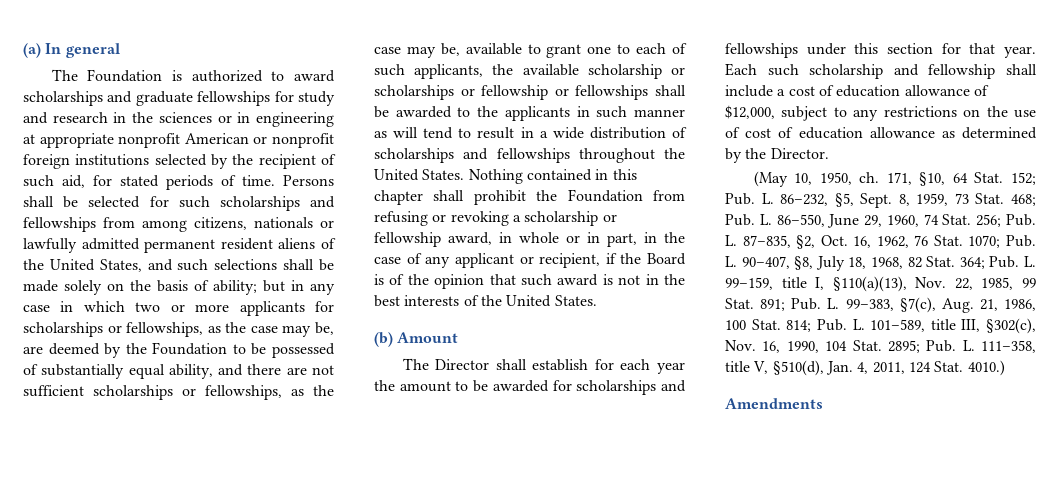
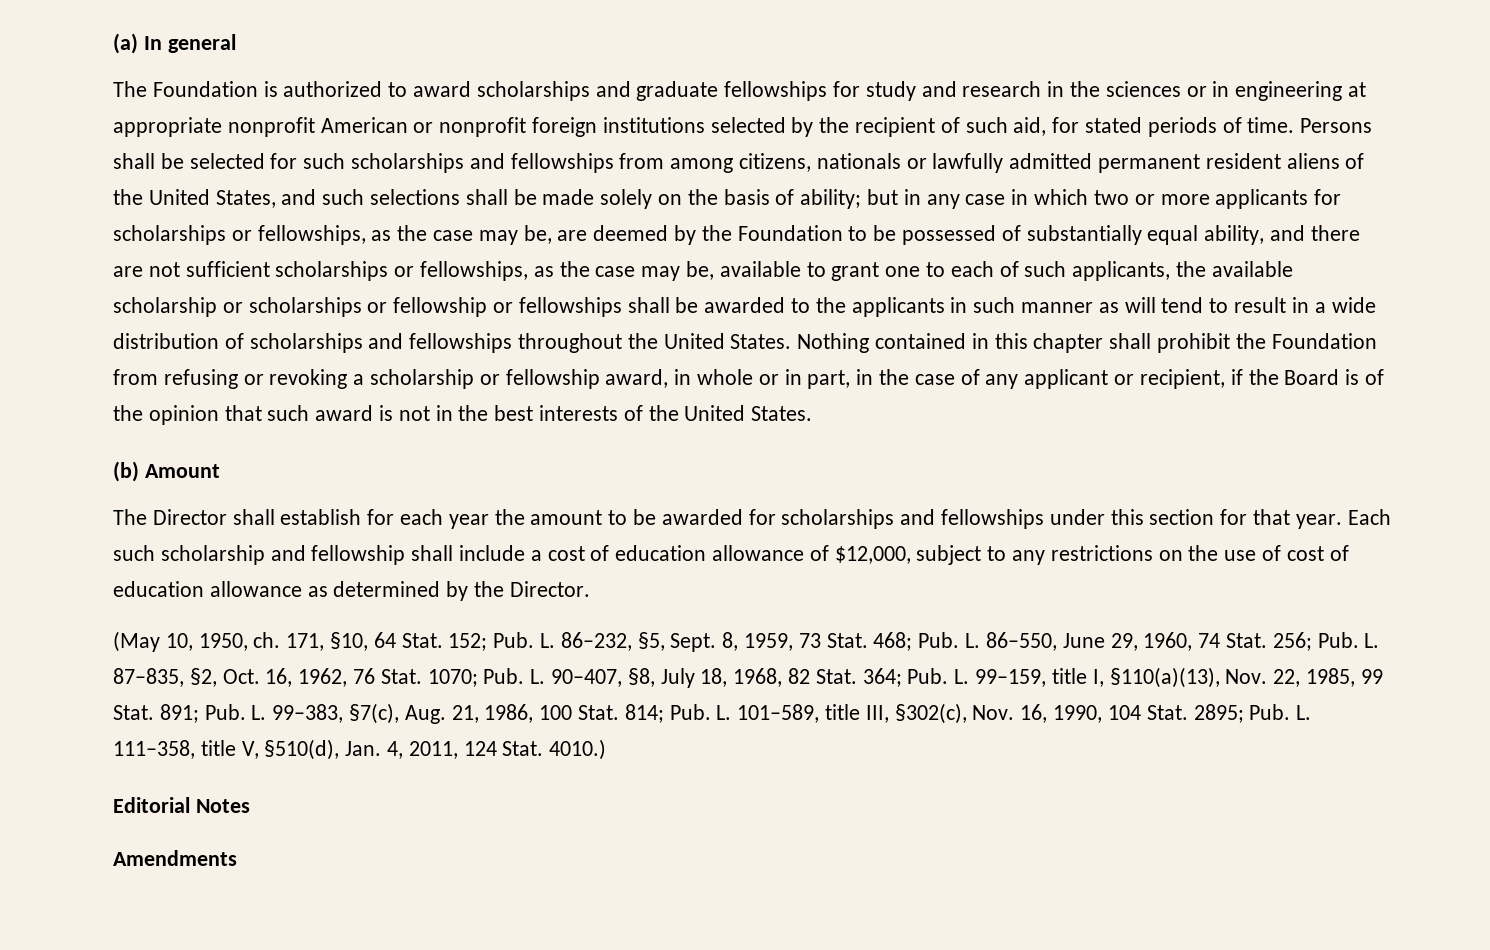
+ Editorial Notes

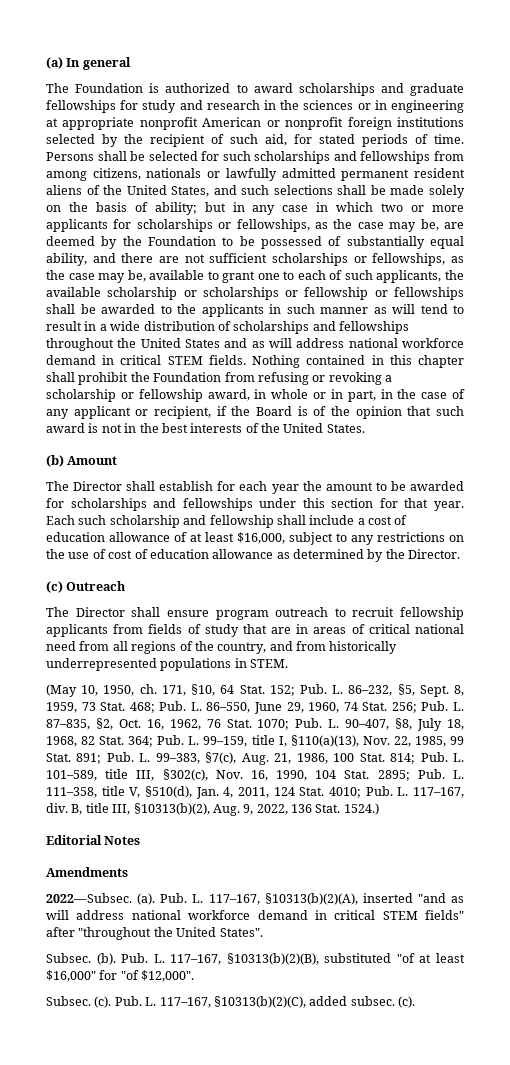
- but in any case in which two or more applicants for scholarships or fellowships, as the case may be, are deemed by the Foundation to be possessed of substantially equal ability, and there are not sufficient scholarships or fellowships, as the case may be, available to grant one to each of such applicants, the available scholarship or scholarships or fellowship or fellowships shall be awarded to the applicants in such manner as will tend to result in a wide distribution of scholarships and fellowships throughout the United States.
+ but in any case in which two or more applicants for scholarships or fellowships, as the case may be, are deemed by the Foundation to be possessed of substantially equal ability, and there are not sufficient scholarships or fellowships, as the case may be, available to grant one to each of such applicants, the available scholarship or scholarships or fellowship or fellowships shall be awarded to the applicants in such manner as will tend to result in a wide distribution of scholarships and fellowships throughout the United States and as will address national workforce demand in critical STEM fields.
- Each such scholarship and fellowship shall include a cost of education allowance of $12,000, subject to any restrictions on the use of cost of education allowance as determined by the Director.
+ Each such scholarship and fellowship shall include a cost of education allowance of at least $16,000, subject to any restrictions on the use of cost of education allowance as determined by the Director.
+ (c) Outreach
+ The Director shall ensure program outreach to recruit fellowship applicants from fields of study that are in areas of critical national need from all regions of the country, and from historically underrepresented populations in STEM.
- 4010.)
+ 4010; Pub. L. 117–167, div. B, title III, §10313(b)(2), Aug. 9, 2022, 136 Stat. 1524.)
  Editorial Notes
  Amendments
+ 2022—Subsec. (a). Pub. L. 117–167, §10313(b)(2)(A), inserted "and as will address national workforce demand in critical STEM fields" after "throughout the United States".
+ Subsec. (b). Pub. L. 117–167, §10313(b)(2)(B), substituted "of at least $16,000" for "of $12,000".
+ Subsec. (c). Pub. L. 117–167, §10313(b)(2)(C), added subsec. (c).

